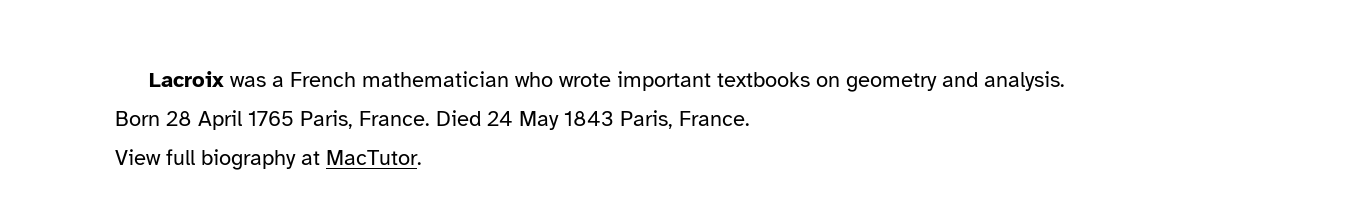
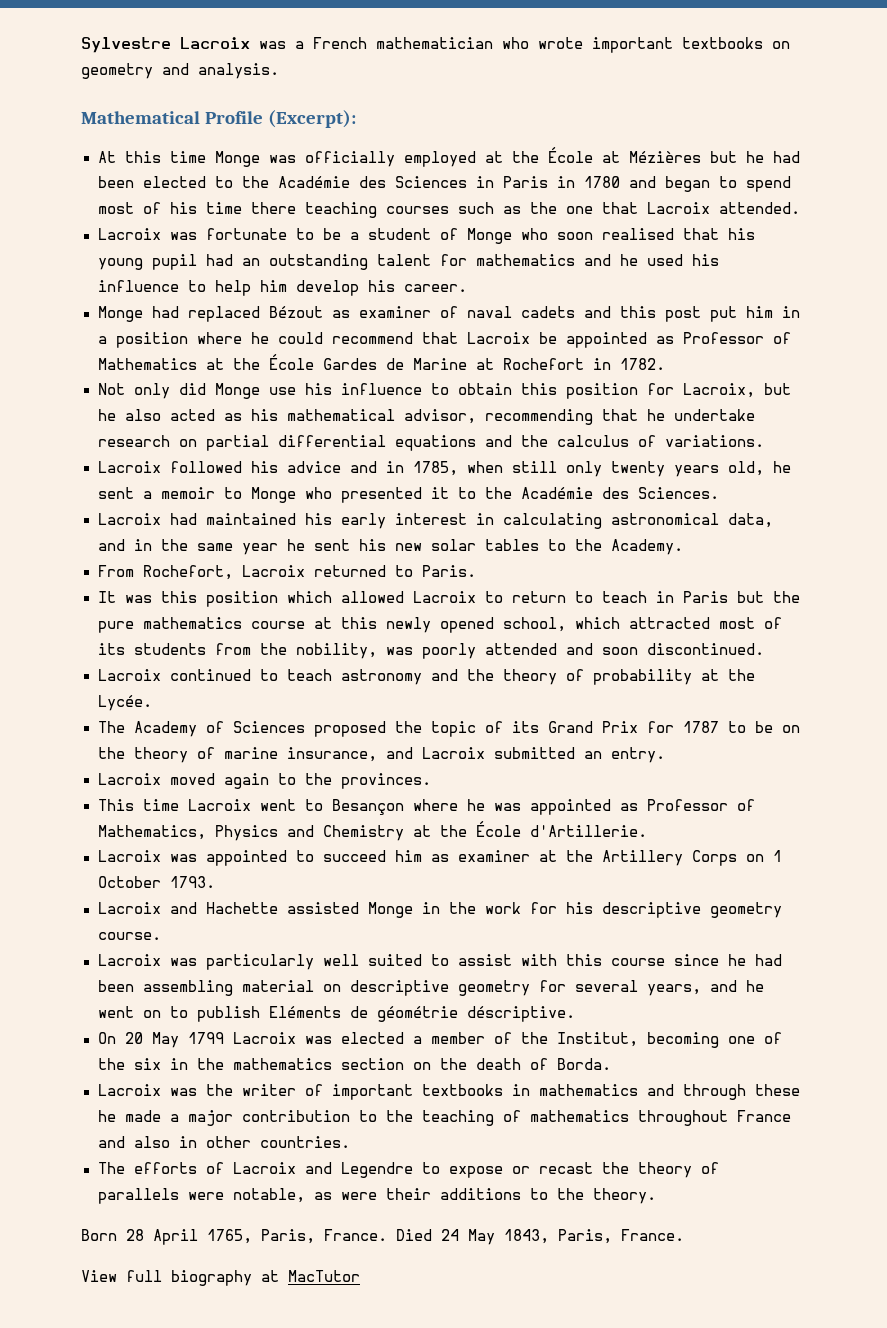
- Lacroix was a French mathematician who wrote important textbooks on geometry and analysis.
+ Sylvestre Lacroix was a French mathematician who wrote important textbooks on geometry and analysis.
+ Mathematical Profile (Excerpt):
+ At this time Monge was officially employed at the École at Mézières but he had been elected to the Académie des Sciences in Paris in 1780 and began to spend most of his time there teaching courses such as the one that Lacroix attended.
+ Lacroix was fortunate to be a student of Monge who soon realised that his young pupil had an outstanding talent for mathematics and he used his influence to help him develop his career.
+ Monge had replaced Bézout as examiner of naval cadets and this post put him in a position where he could recommend that Lacroix be appointed as Professor of Mathematics at the École Gardes de Marine at Rochefort in 1782.
+ Not only did Monge use his influence to obtain this position for Lacroix, but he also acted as his mathematical advisor, recommending that he undertake research on partial differential equations and the calculus of variations.
+ Lacroix followed his advice and in 1785, when still only twenty years old, he sent a memoir to Monge who presented it to the Académie des Sciences.
+ Lacroix had maintained his early interest in calculating astronomical data, and in the same year he sent his new solar tables to the Academy.
+ From Rochefort, Lacroix returned to Paris.
+ It was this position which allowed Lacroix to return to teach in Paris but the pure mathematics course at this newly opened school, which attracted most of its students from the nobility, was poorly attended and soon discontinued.
+ Lacroix continued to teach astronomy and the theory of probability at the Lycée.
+ The Academy of Sciences proposed the topic of its Grand Prix for 1787 to be on the theory of marine insurance, and Lacroix submitted an entry.
+ Lacroix moved again to the provinces.
+ This time Lacroix went to Besançon where he was appointed as Professor of Mathematics, Physics and Chemistry at the École d'Artillerie.
+ Lacroix was appointed to succeed him as examiner at the Artillery Corps on 1 October 1793.
+ Lacroix and Hachette assisted Monge in the work for his descriptive geometry course.
+ Lacroix was particularly well suited to assist with this course since he had been assembling material on descriptive geometry for several years, and he went on to publish Eléments de géométrie déscriptive.
+ On 20 May 1799 Lacroix was elected a member of the Institut, becoming one of the six in the mathematics section on the death of Borda.
+ Lacroix was the writer of important textbooks in mathematics and through these he made a major contribution to the teaching of mathematics throughout France and also in other countries.
+ The efforts of Lacroix and Legendre to expose or recast the theory of parallels were notable, as were their additions to the theory.
- Born 28 April 1765 Paris, France.
+ Born 28 April 1765, Paris, France.
- Died 24 May 1843 Paris, France.
+ Died 24 May 1843, Paris, France.
- View full biography at MacTutor.
+ View full biography at MacTutor

